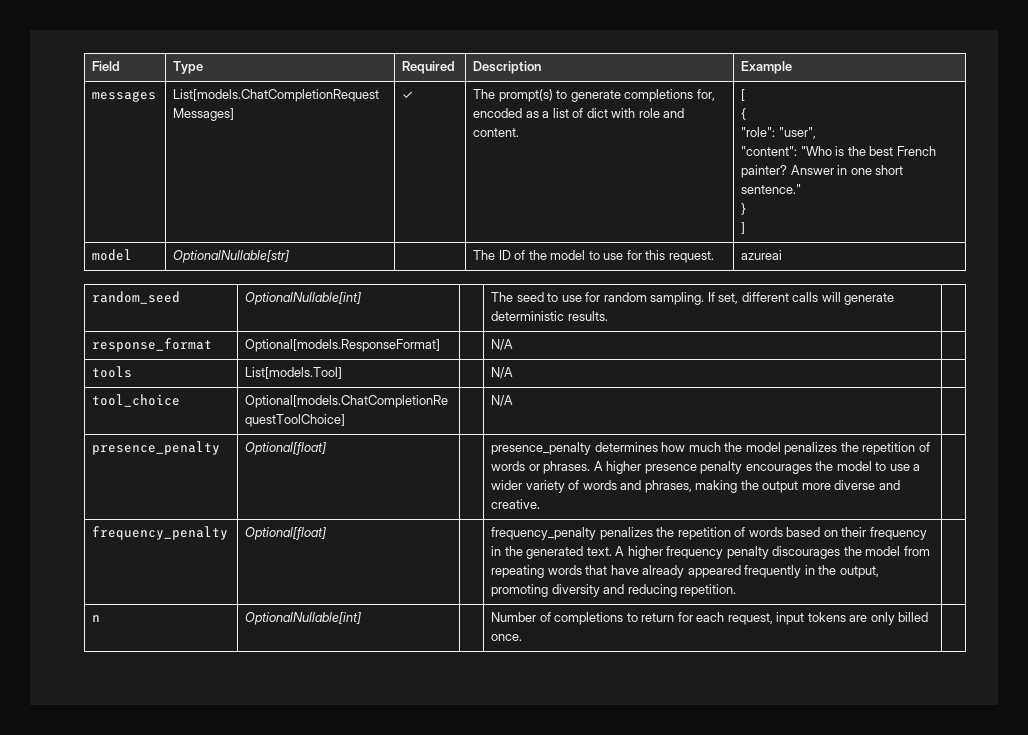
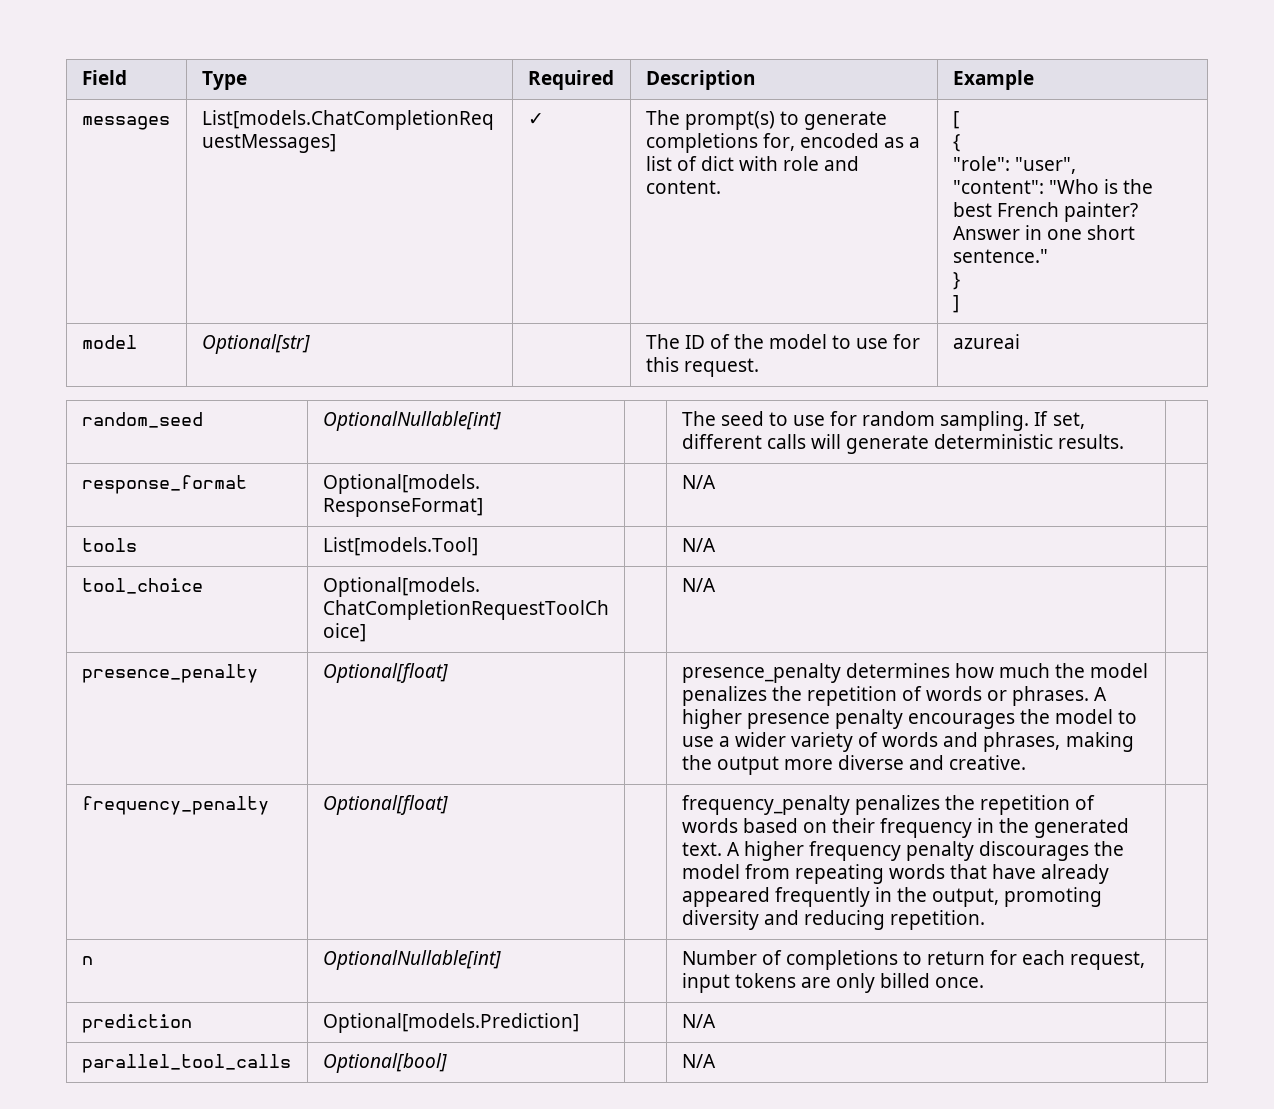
- model | OptionalNullable[str] | | The ID of the model to use for this request. | azureai
+ model | Optional[str] | | The ID of the model to use for this request. | azureai
+ prediction | Optional[models.Prediction] | | N/A |
+ parallel_tool_calls | Optional[bool] | | N/A |

